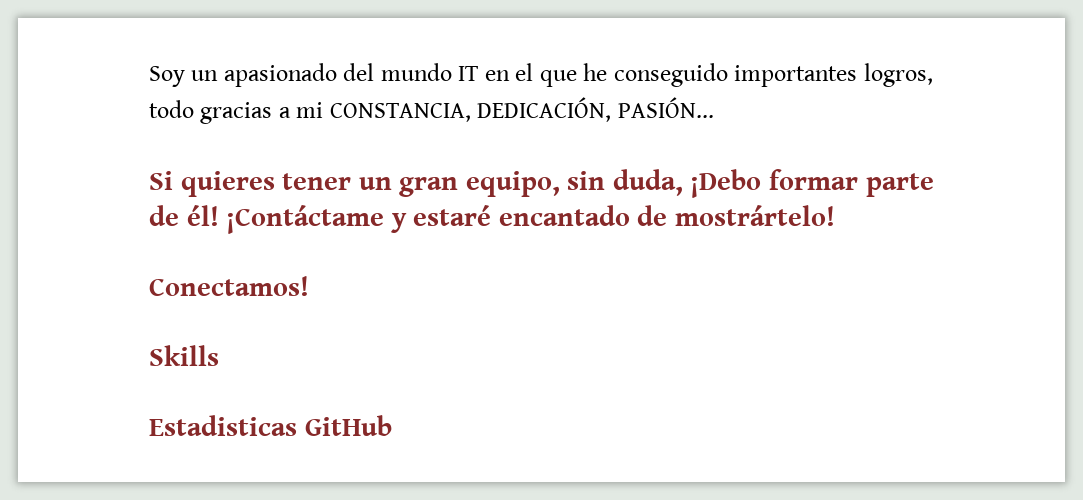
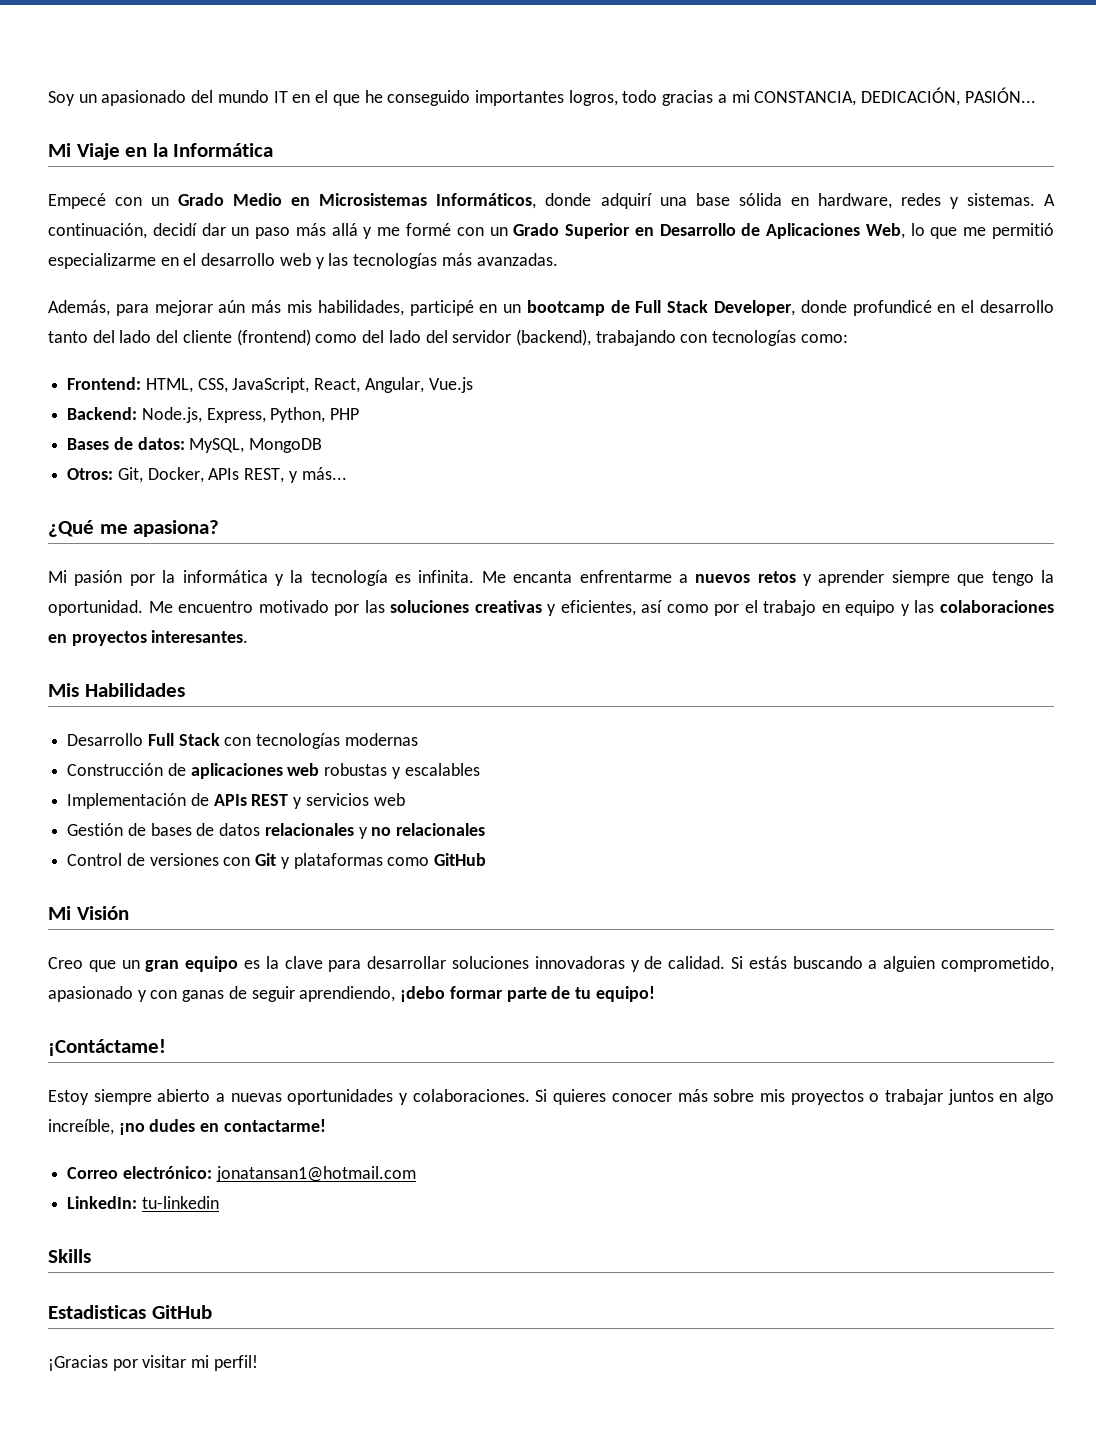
- Si quieres tener un gran equipo, sin duda, ¡Debo formar parte de él! ¡Contáctame y estaré encantado de mostrártelo!
- Conectamos!
+ Mi Viaje en la Informática
+ Empecé con un Grado Medio en Microsistemas Informáticos, donde adquirí una base sólida en hardware, redes y sistemas. A continuación, decidí dar un paso más allá y me formé con un Grado Superior en Desarrollo de Aplicaciones Web, lo que me permitió especializarme en el desarrollo web y las tecnologías más avanzadas.
+ Además, para mejorar aún más mis habilidades, participé en un bootcamp de Full Stack Developer, donde profundicé en el desarrollo tanto del lado del cliente (frontend) como del lado del servidor (backend), trabajando con tecnologías como:
+ Frontend: HTML, CSS, JavaScript, React, Angular, Vue.js
+ Backend: Node.js, Express, Python, PHP
+ Bases de datos: MySQL, MongoDB
+ Otros: Git, Docker, APIs REST, y más...
+ ¿Qué me apasiona?
+ Mi pasión por la informática y la tecnología es infinita. Me encanta enfrentarme a nuevos retos y aprender siempre que tengo la oportunidad. Me encuentro motivado por las soluciones creativas y eficientes, así como por el trabajo en equipo y las colaboraciones en proyectos interesantes.
+ Mis Habilidades
+ Desarrollo Full Stack con tecnologías modernas
+ Construcción de aplicaciones web robustas y escalables
+ Implementación de APIs REST y servicios web
+ Gestión de bases de datos relacionales y no relacionales
+ Control de versiones con Git y plataformas como GitHub
+ Mi Visión
+ Creo que un gran equipo es la clave para desarrollar soluciones innovadoras y de calidad. Si estás buscando a alguien comprometido, apasionado y con ganas de seguir aprendiendo, ¡debo formar parte de tu equipo!
+ ¡Contáctame!
+ Estoy siempre abierto a nuevas oportunidades y colaboraciones. Si quieres conocer más sobre mis proyectos o trabajar juntos en algo increíble, ¡no dudes en contactarme!
+ Correo electrónico: jonatansan1@hotmail.com
+ LinkedIn: tu-linkedin
  Skills
  Estadisticas GitHub
+ ¡Gracias por visitar mi perfil!

